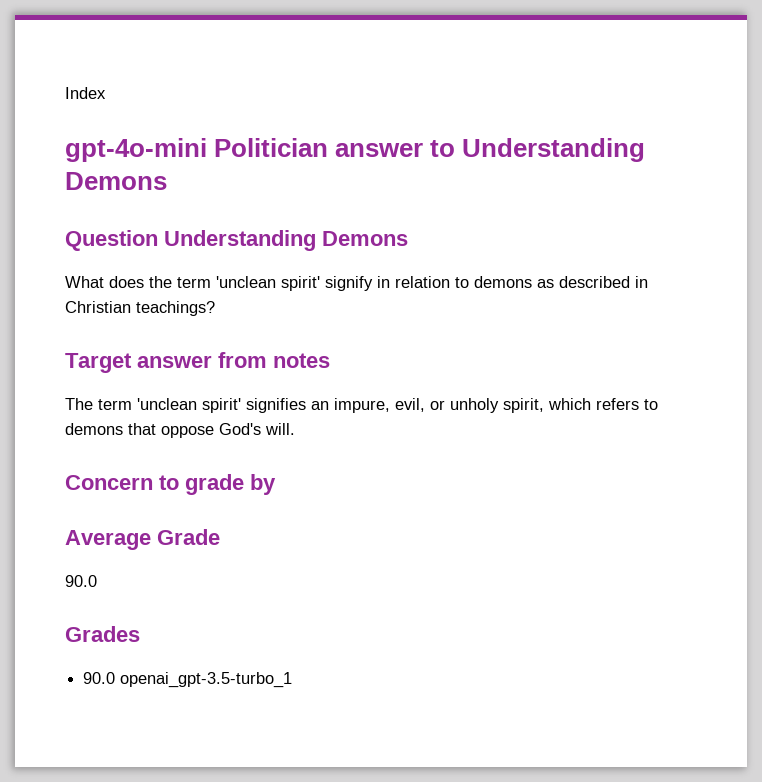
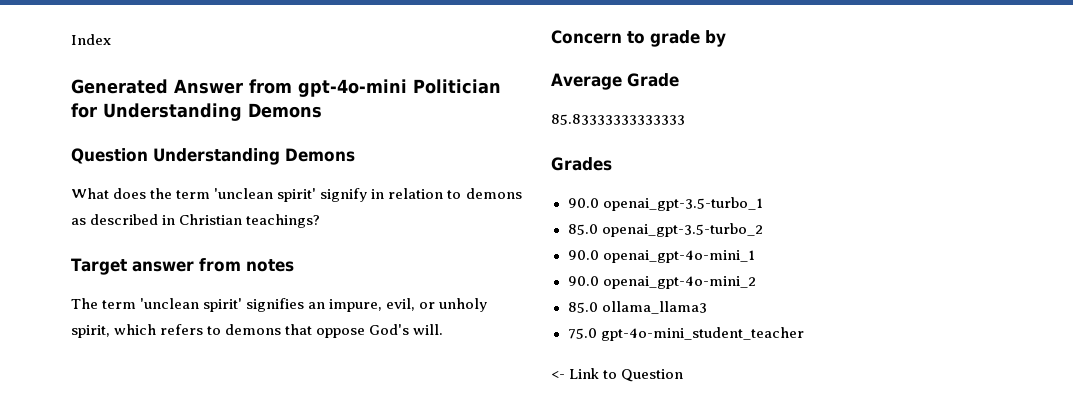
- gpt-4o-mini Politician answer to Understanding Demons
+ Generated Answer from gpt-4o-mini Politician for Understanding Demons
  Average Grade
- 90.0
+ 85.83333333333333
+ 85.0 openai_gpt-3.5-turbo_2
+ 90.0 openai_gpt-4o-mini_1
+ 90.0 openai_gpt-4o-mini_2
+ 85.0 ollama_llama3
+ 75.0 gpt-4o-mini_student_teacher
+ <- Link to Question

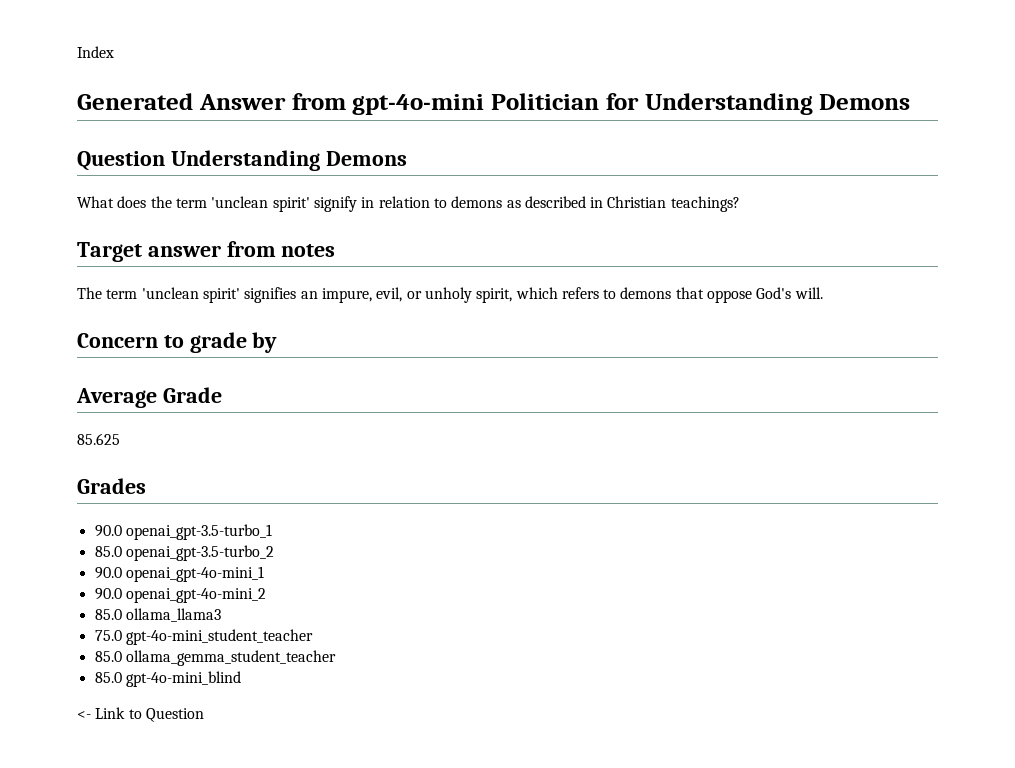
- 85.83333333333333
+ 85.625
+ 85.0 ollama_gemma_student_teacher
+ 85.0 gpt-4o-mini_blind

